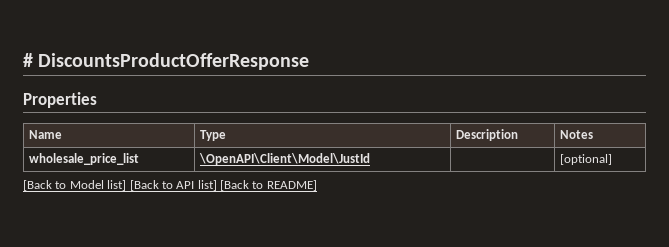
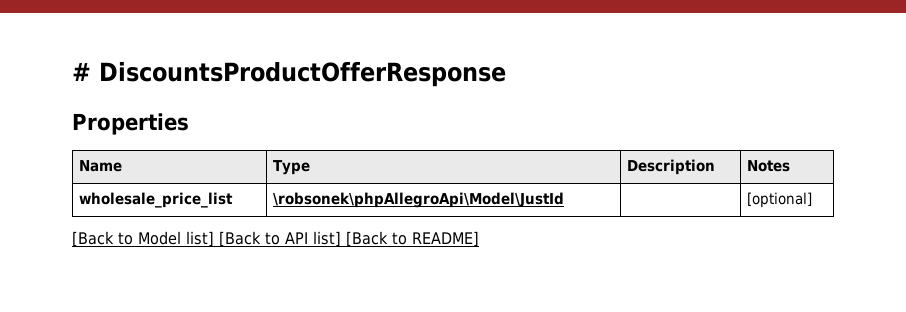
- wholesale_price_list | \OpenAPI\Client\Model\JustId | | [optional]
+ wholesale_price_list | \robsonek\phpAllegroApi\Model\JustId | | [optional]

